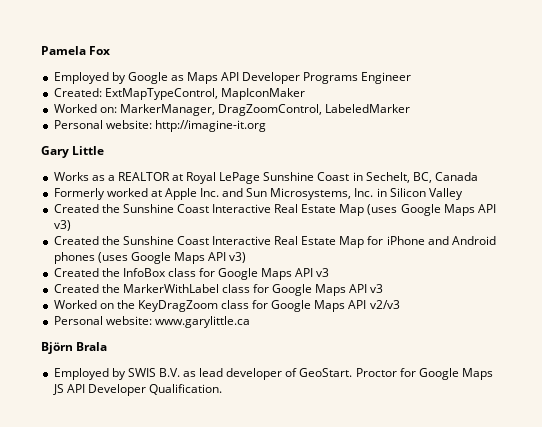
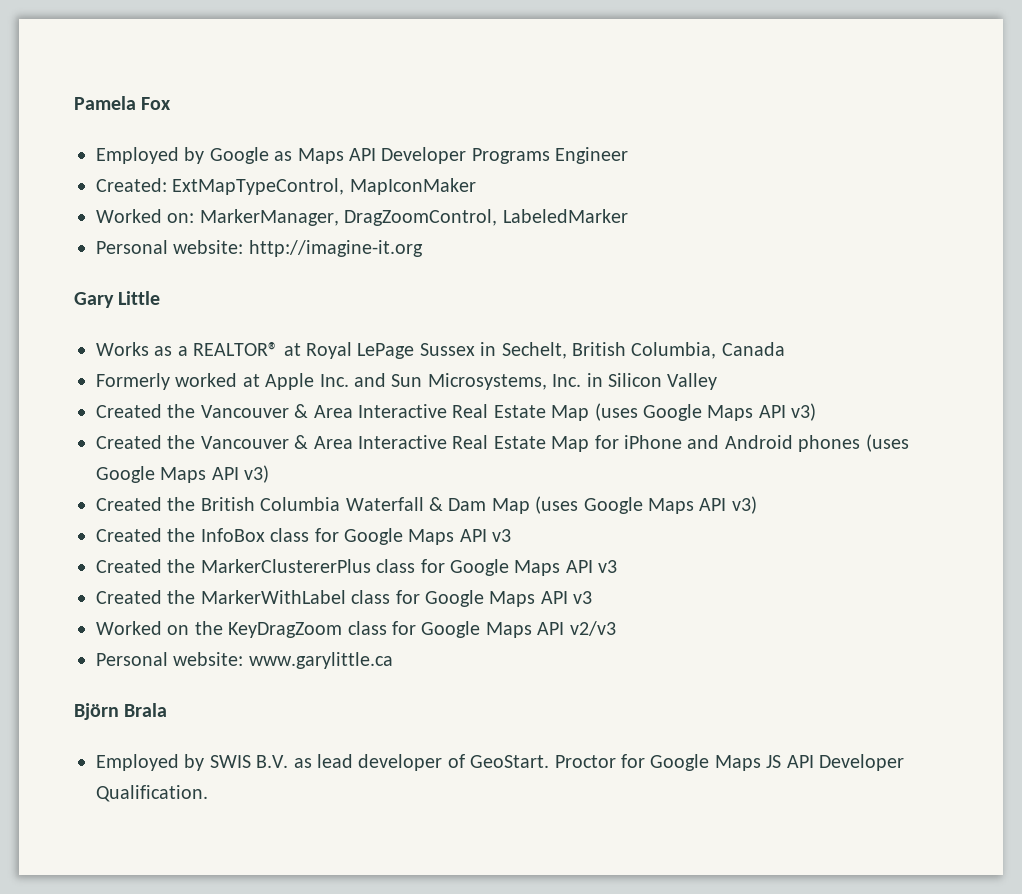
- Works as a REALTOR at Royal LePage Sunshine Coast in Sechelt, BC, Canada
+ Works as a REALTOR® at Royal LePage Sussex in Sechelt, British Columbia, Canada
- Created the Sunshine Coast Interactive Real Estate Map (uses Google Maps API v3)
+ Created the Vancouver & Area Interactive Real Estate Map (uses Google Maps API v3)
- Created the Sunshine Coast Interactive Real Estate Map for iPhone and Android phones (uses Google Maps API v3)
+ Created the Vancouver & Area Interactive Real Estate Map for iPhone and Android phones (uses Google Maps API v3)
+ Created the British Columbia Waterfall & Dam Map (uses Google Maps API v3)
+ Created the MarkerClustererPlus class for Google Maps API v3

